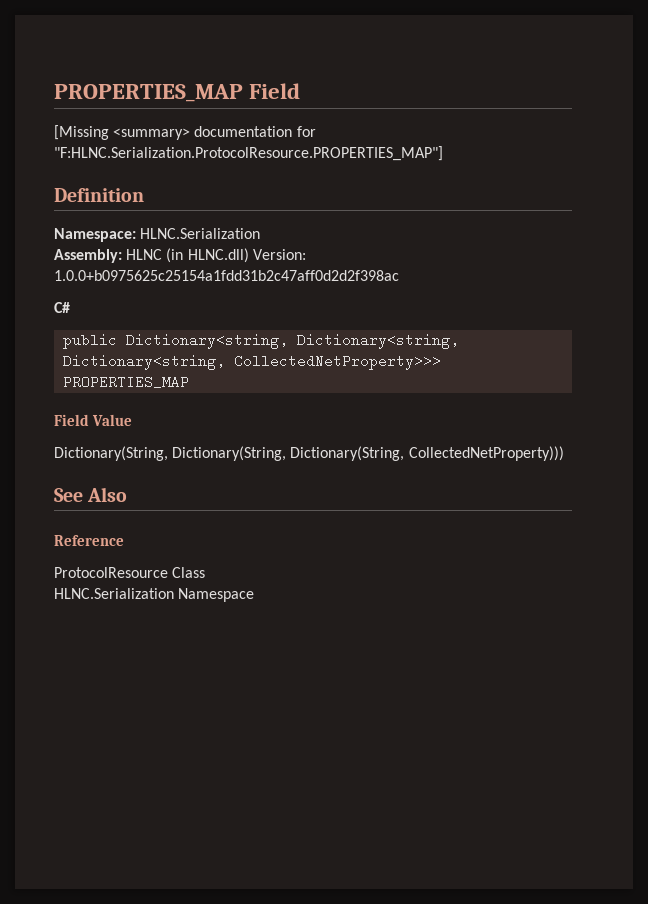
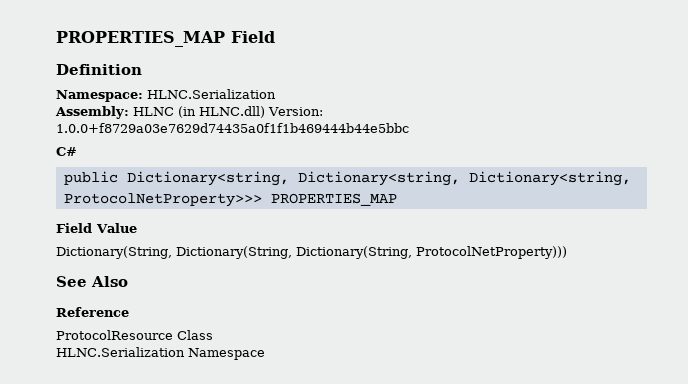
- [Missing <summary> documentation for "F:HLNC.Serialization.ProtocolResource.PROPERTIES_MAP"]
- Assembly: HLNC (in HLNC.dll) Version: 1.0.0+b0975625c25154a1fdd31b2c47aff0d2d2f398ac
+ Assembly: HLNC (in HLNC.dll) Version: 1.0.0+f8729a03e7629d74435a0f1f1b469444b44e5bbc
- public Dictionary<string, Dictionary<string, Dictionary<string, CollectedNetProperty>>> PROPERTIES_MAP
+ public Dictionary<string, Dictionary<string, Dictionary<string, ProtocolNetProperty>>> PROPERTIES_MAP
- Dictionary(String, Dictionary(String, Dictionary(String, CollectedNetProperty)))
+ Dictionary(String, Dictionary(String, Dictionary(String, ProtocolNetProperty)))

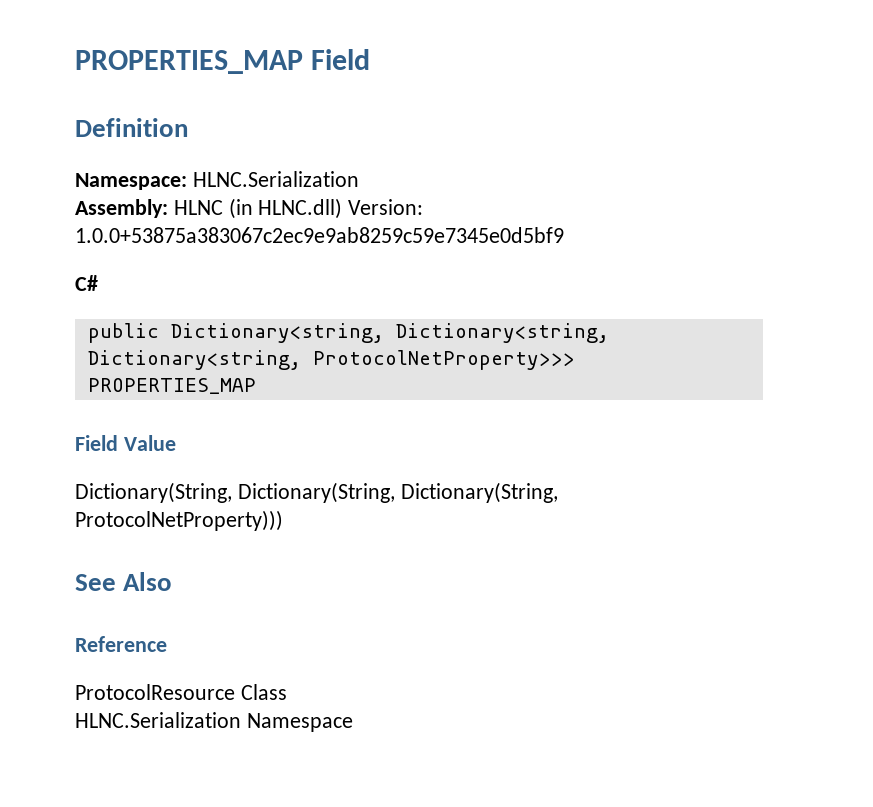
- Assembly: HLNC (in HLNC.dll) Version: 1.0.0+f8729a03e7629d74435a0f1f1b469444b44e5bbc
+ Assembly: HLNC (in HLNC.dll) Version: 1.0.0+53875a383067c2ec9e9ab8259c59e7345e0d5bf9

